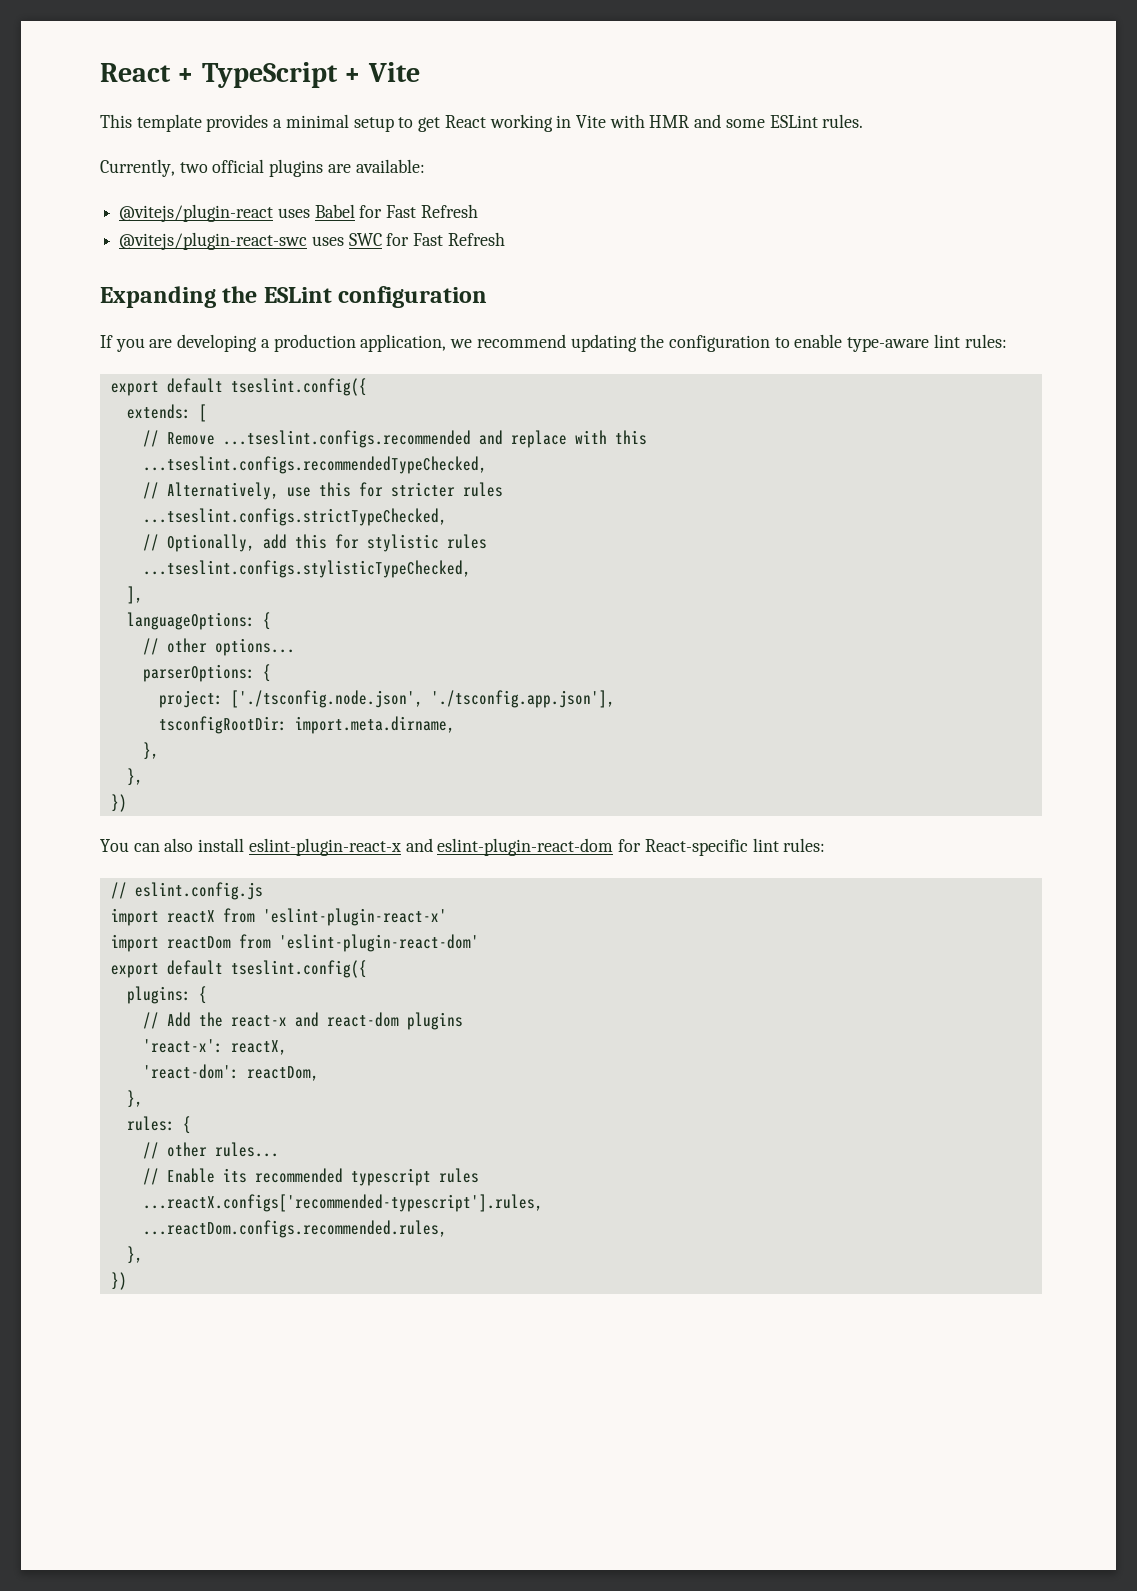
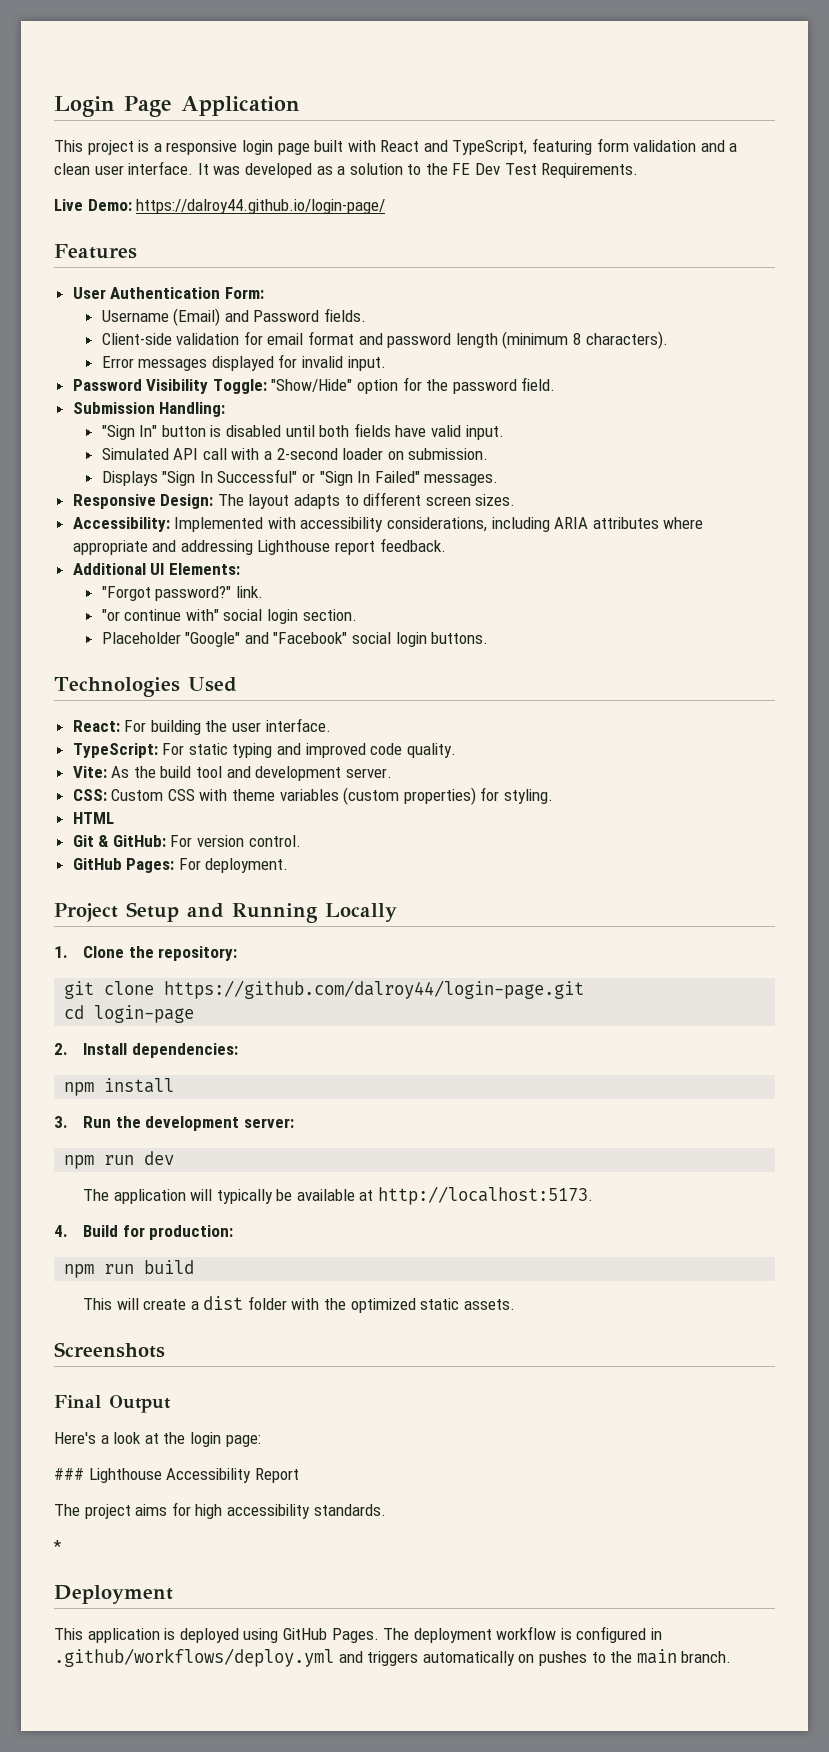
- React + TypeScript + Vite
- This template provides a minimal setup to get React working in Vite with HMR and some ESLint rules.
- Currently, two official plugins are available:
- @vitejs/plugin-react uses Babel for Fast Refresh
- @vitejs/plugin-react-swc uses SWC for Fast Refresh
- Expanding the ESLint configuration
- If you are developing a production application, we recommend updating the configuration to enable type-aware lint rules:
- export default tseslint.config({
- extends: [
- // Remove ...tseslint.configs.recommended and replace with this
- ...tseslint.configs.recommendedTypeChecked,
- // Alternatively, use this for stricter rules
- ...tseslint.configs.strictTypeChecked,
- // Optionally, add this for stylistic rules
- ...tseslint.configs.stylisticTypeChecked,
- ],
- languageOptions: {
- // other options...
- parserOptions: {
- project: ['./tsconfig.node.json', './tsconfig.app.json'],
- tsconfigRootDir: import.meta.dirname,
- },
- },
- })
- You can also install eslint-plugin-react-x and eslint-plugin-react-dom for React-specific lint rules:
- // eslint.config.js
- import reactX from 'eslint-plugin-react-x'
- import reactDom from 'eslint-plugin-react-dom'
- export default tseslint.config({
- plugins: {
- // Add the react-x and react-dom plugins
- 'react-x': reactX,
- 'react-dom': reactDom,
- },
- rules: {
- // other rules...
- // Enable its recommended typescript rules
- ...reactX.configs['recommended-typescript'].rules,
- ...reactDom.configs.recommended.rules,
- },
- })
+ Login Page Application
+ This project is a responsive login page built with React and TypeScript, featuring form validation and a clean user interface. It was developed as a solution to the FE Dev Test Requirements.
+ Live Demo: https://dalroy44.github.io/login-page/
+ Features
+ User Authentication Form:
+ Username (Email) and Password fields.
+ Client-side validation for email format and password length (minimum 8 characters).
+ Error messages displayed for invalid input.
+ Password Visibility Toggle: "Show/Hide" option for the password field.
+ Submission Handling:
+ "Sign In" button is disabled until both fields have valid input.
+ Simulated API call with a 2-second loader on submission.
+ Displays "Sign In Successful" or "Sign In Failed" messages.
+ Responsive Design: The layout adapts to different screen sizes.
+ Accessibility: Implemented with accessibility considerations, including ARIA attributes where appropriate and addressing Lighthouse report feedback.
+ Additional UI Elements:
+ "Forgot password?" link.
+ "or continue with" social login section.
+ Placeholder "Google" and "Facebook" social login buttons.
+ Technologies Used
+ React: For building the user interface.
+ TypeScript: For static typing and improved code quality.
+ Vite: As the build tool and development server.
+ CSS: Custom CSS with theme variables (custom properties) for styling.
+ HTML
+ Git & GitHub: For version control.
+ GitHub Pages: For deployment.
+ Project Setup and Running Locally
+ 1. Clone the repository:
+ git clone https://github.com/dalroy44/login-page.git
+ cd login-page
+ 2. Install dependencies:
+ npm install
+ 3. Run the development server:
+ npm run dev
+ The application will typically be available at http://localhost:5173.
+ 4. Build for production:
+ npm run build
+ This will create a dist folder with the optimized static assets.
+ Screenshots
+ Final Output
+ Here's a look at the login page:
+ ### Lighthouse Accessibility Report
+ The project aims for high accessibility standards.
+ *
+ Deployment
+ This application is deployed using GitHub Pages. The deployment workflow is configured in .github/workflows/deploy.yml and triggers automatically on pushes to the main branch.

